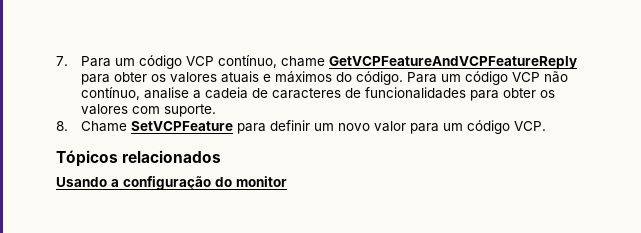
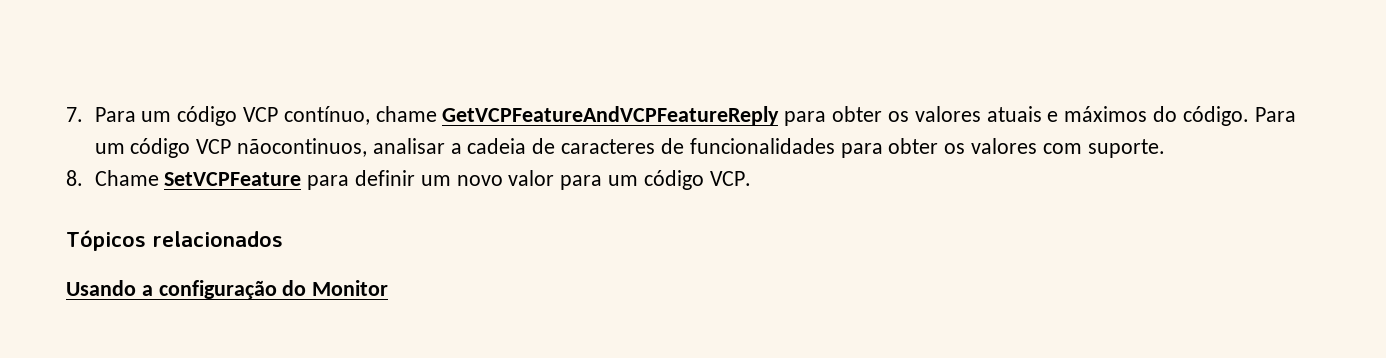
- Para um código VCP não contínuo, analise a cadeia de caracteres de funcionalidades para obter os valores com suporte.
+ Para um código VCP nãocontinuos, analisar a cadeia de caracteres de funcionalidades para obter os valores com suporte.
- Usando a configuração do monitor
+ Usando a configuração do Monitor

